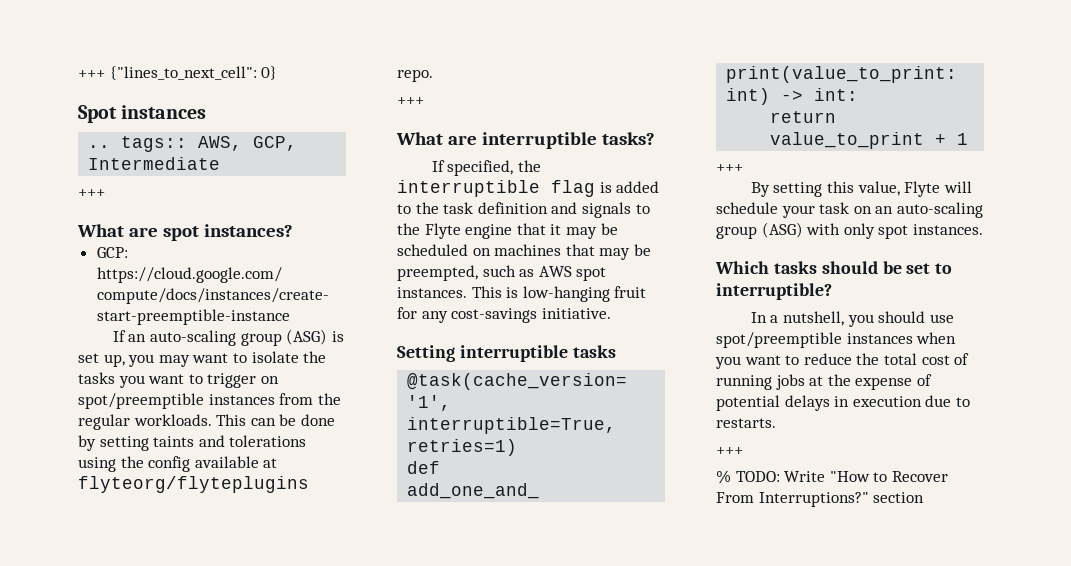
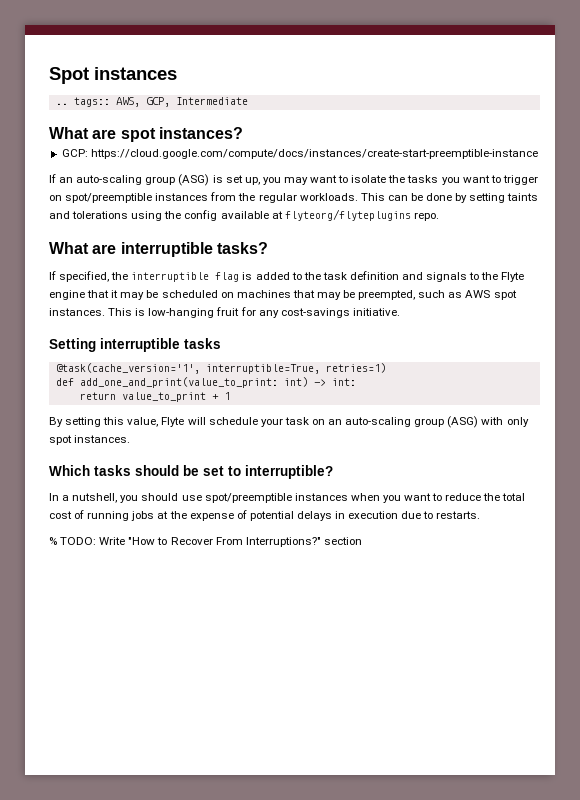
- +++ {"lines_to_next_cell": 0}
  .. tags:: AWS, GCP, Intermediate
- +++
  This can be done by setting taints and tolerations using the config available at flyteorg/flyteplugins repo.
- +++
  return value_to_print + 1
- +++
  In a nutshell, you should use spot/preemptible instances when you want to reduce the total cost of running jobs at the expense of potential delays in execution due to restarts.
- +++

